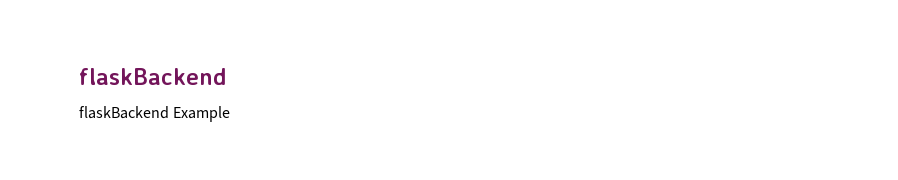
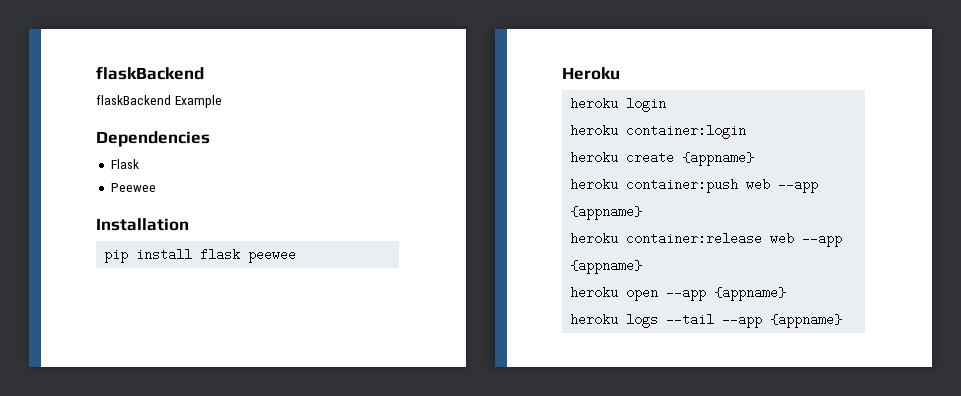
+ Dependencies
+ Flask
+ Peewee
+ Installation
+ pip install flask peewee
+ Heroku
+ heroku login
+ heroku container:login
+ heroku create {appname}
+ heroku container:push web --app {appname}
+ heroku container:release web --app {appname}
+ heroku open --app {appname}
+ heroku logs --tail --app {appname}

